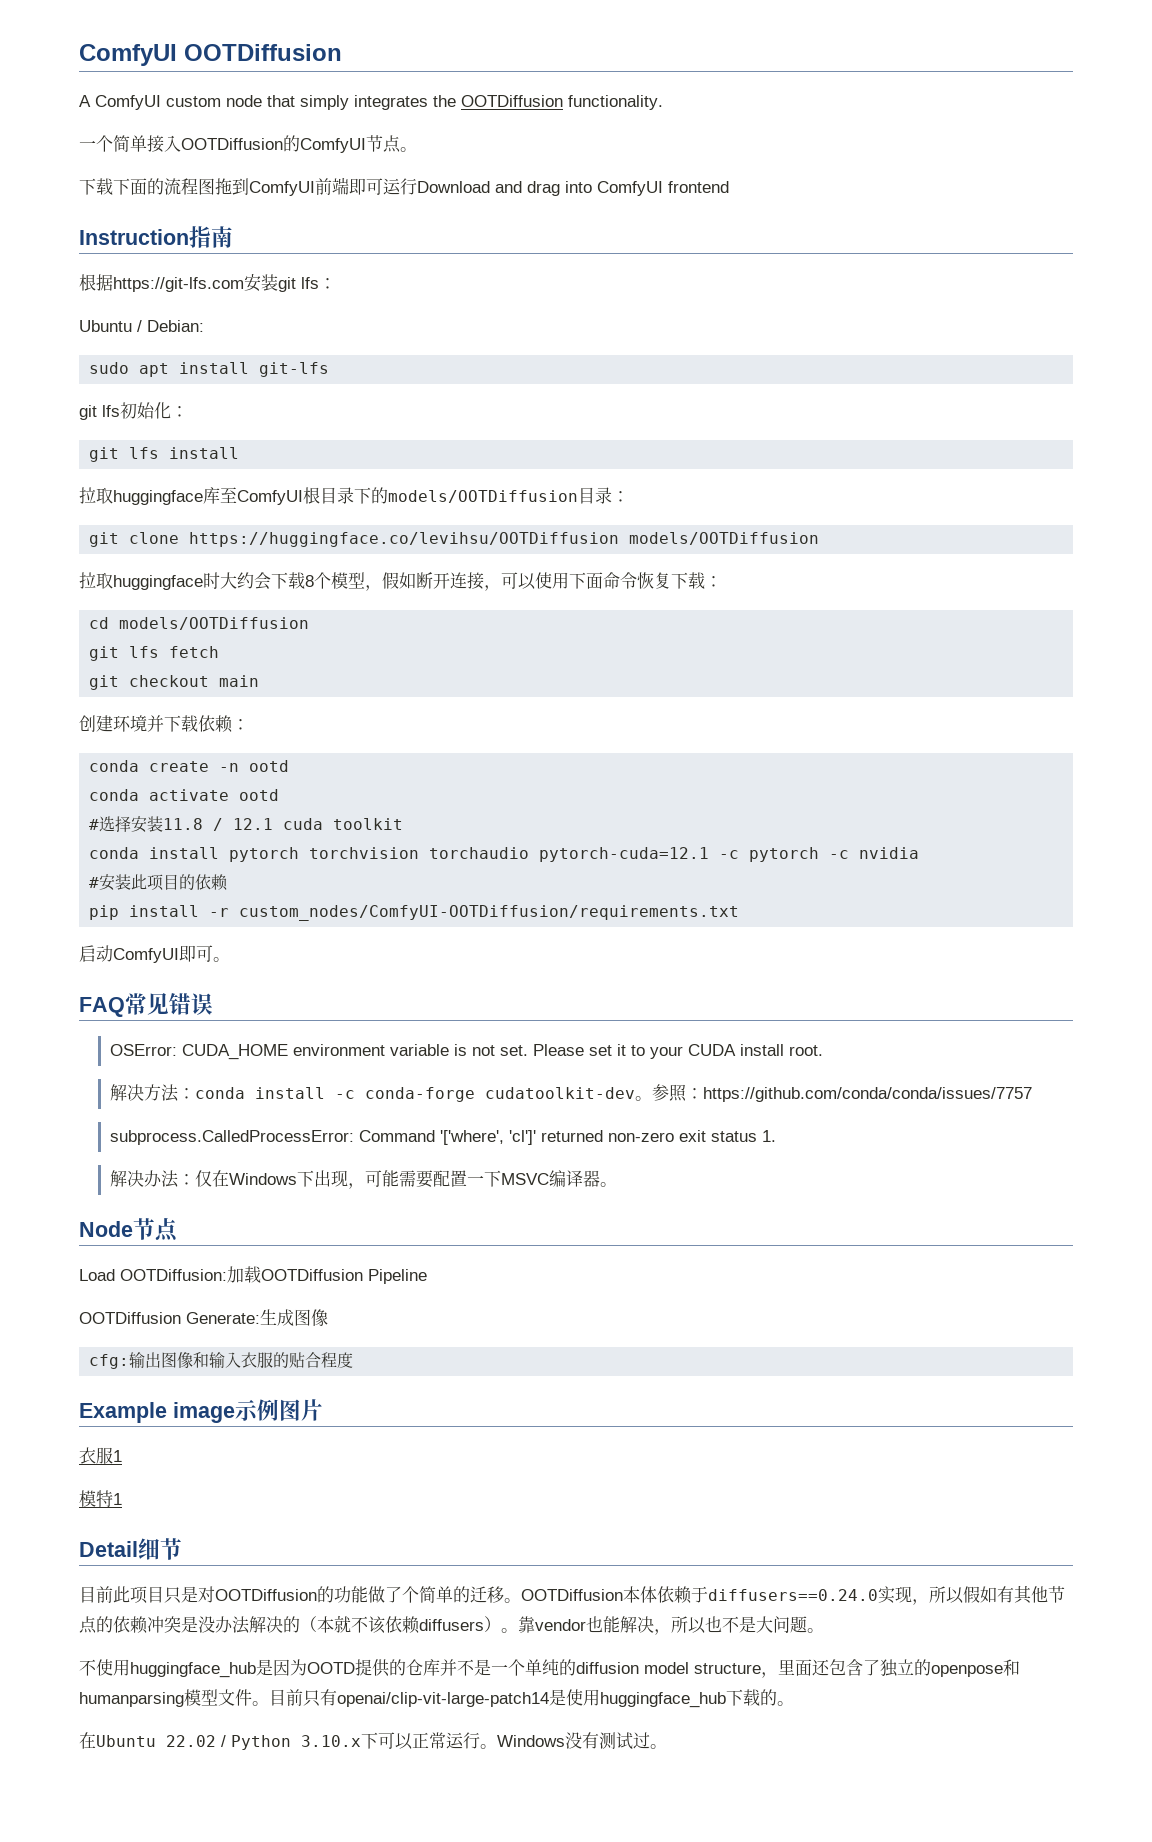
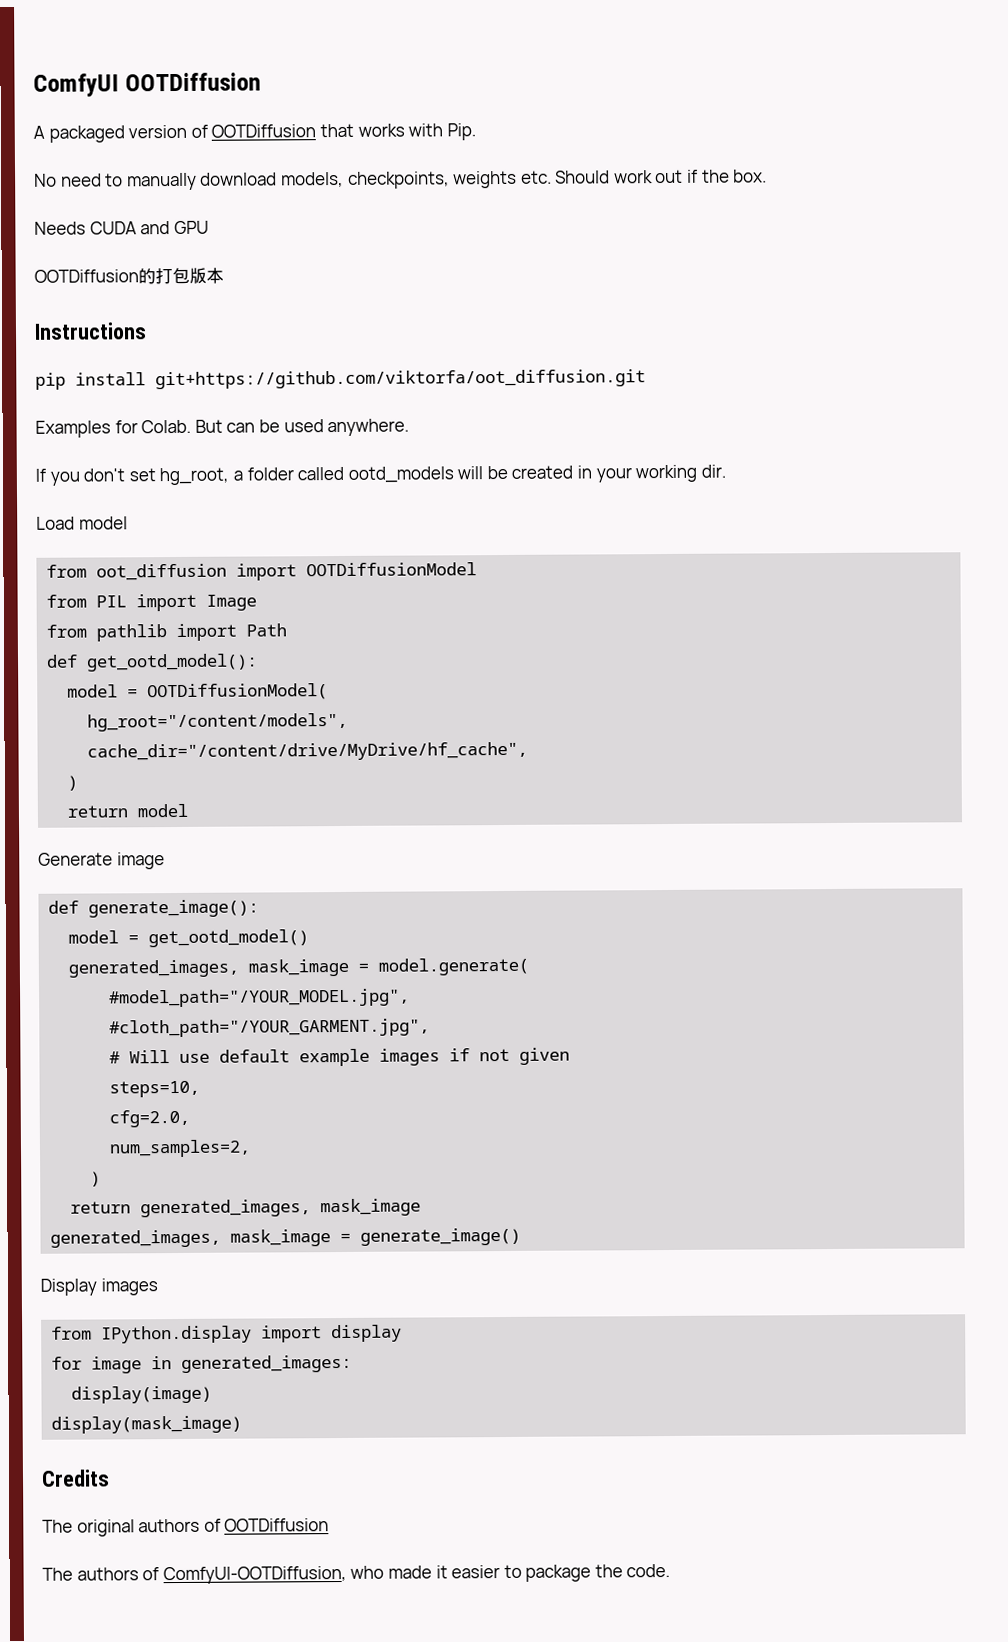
- A ComfyUI custom node that simply integrates the OOTDiffusion functionality.
- 一个简单接入OOTDiffusion的ComfyUI节点。
- 下载下面的流程图拖到ComfyUI前端即可运行Download and drag into ComfyUI frontend
- Instruction指南
- 根据https://git-lfs.com安装git lfs：
- Ubuntu / Debian:
- sudo apt install git-lfs
- git lfs初始化：
- git lfs install
- 拉取huggingface库至ComfyUI根目录下的models/OOTDiffusion目录：
- git clone https://huggingface.co/levihsu/OOTDiffusion models/OOTDiffusion
- 拉取huggingface时大约会下载8个模型，假如断开连接，可以使用下面命令恢复下载：
- cd models/OOTDiffusion
- git lfs fetch
- git checkout main
- 创建环境并下载依赖：
- conda create -n ootd
- conda activate ootd
- #选择安装11.8 / 12.1 cuda toolkit
- conda install pytorch torchvision torchaudio pytorch-cuda=12.1 -c pytorch -c nvidia
- #安装此项目的依赖
- pip install -r custom_nodes/ComfyUI-OOTDiffusion/requirements.txt
- 启动ComfyUI即可。
- FAQ常见错误
- OSError: CUDA_HOME environment variable is not set. Please set it to your CUDA install root.
- 解决方法：conda install -c conda-forge cudatoolkit-dev。参照：https://github.com/conda/conda/issues/7757
- subprocess.CalledProcessError: Command '['where', 'cl']' returned non-zero exit status 1.
- 解决办法：仅在Windows下出现，可能需要配置一下MSVC编译器。
- Node节点
- Load OOTDiffusion:加载OOTDiffusion Pipeline
- OOTDiffusion Generate:生成图像
- cfg:输出图像和输入衣服的贴合程度
- Example image示例图片
- 衣服1
- 模特1
- Detail细节
- 目前此项目只是对OOTDiffusion的功能做了个简单的迁移。OOTDiffusion本体依赖于diffusers==0.24.0实现，所以假如有其他节点的依赖冲突是没办法解决的（本就不该依赖diffusers）。靠vendor也能解决，所以也不是大问题。
- 不使用huggingface_hub是因为OOTD提供的仓库并不是一个单纯的diffusion model structure，里面还包含了独立的openpose和humanparsing模型文件。目前只有openai/clip-vit-large-patch14是使用huggingface_hub下载的。
- 在Ubuntu 22.02 / Python 3.10.x下可以正常运行。Windows没有测试过。
+ A packaged version of OOTDiffusion that works with Pip.
+ No need to manually download models, checkpoints, weights etc. Should work out if the box.
+ Needs CUDA and GPU
+ OOTDiffusion的打包版本
+ Instructions
+ pip install git+https://github.com/viktorfa/oot_diffusion.git
+ Examples for Colab. But can be used anywhere.
+ If you don't set hg_root, a folder called ootd_models will be created in your working dir.
+ Load model
+ from oot_diffusion import OOTDiffusionModel
+ from PIL import Image
+ from pathlib import Path
+ def get_ootd_model():
+ model = OOTDiffusionModel(
+ hg_root="/content/models",
+ cache_dir="/content/drive/MyDrive/hf_cache",
+ )
+ return model
+ Generate image
+ def generate_image():
+ model = get_ootd_model()
+ generated_images, mask_image = model.generate(
+ #model_path="/YOUR_MODEL.jpg",
+ #cloth_path="/YOUR_GARMENT.jpg",
+ # Will use default example images if not given
+ steps=10,
+ cfg=2.0,
+ num_samples=2,
+ )
+ return generated_images, mask_image
+ generated_images, mask_image = generate_image()
+ Display images
+ from IPython.display import display
+ for image in generated_images:
+ display(image)
+ display(mask_image)
+ Credits
+ The original authors of OOTDiffusion
+ The authors of ComfyUI-OOTDiffusion, who made it easier to package the code.

